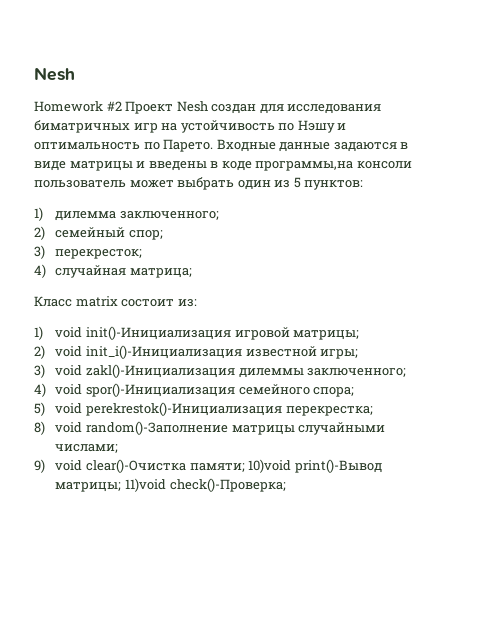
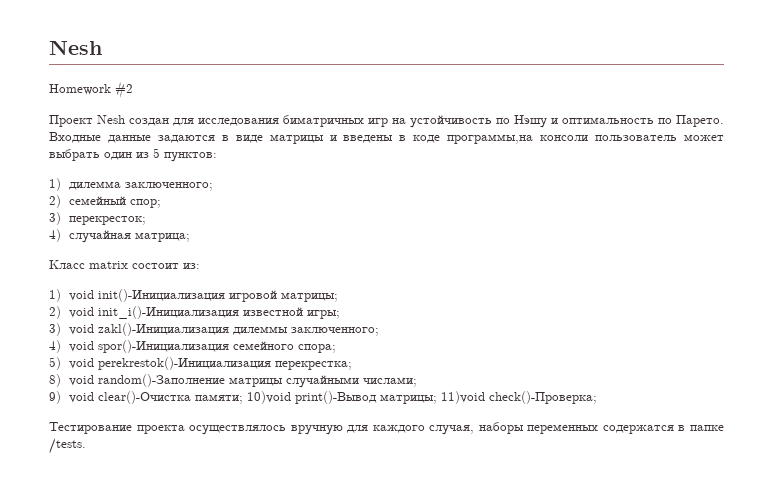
- Homework #2 Проект Nesh создан для исследования биматричных игр на устойчивость по Нэшу и оптимальность по Парето.
+ Homework #2
+ Проект Nesh создан для исследования биматричных игр на устойчивость по Нэшу и оптимальность по Парето.
+ Тестирование проекта осуществлялось вручную для каждого случая, наборы переменных содержатся в папке /tests.

